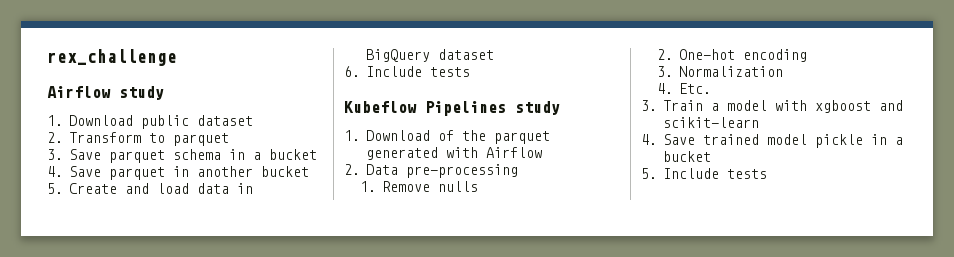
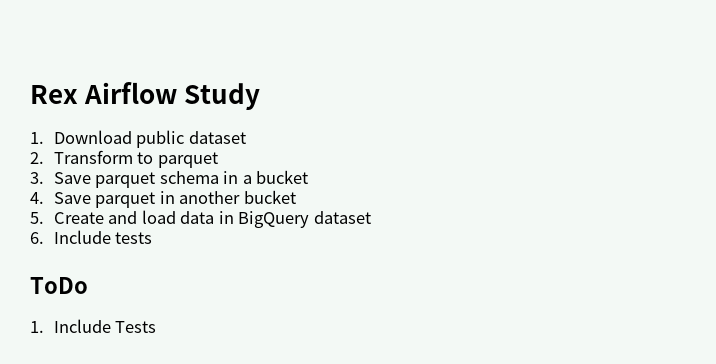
- rex_challenge
- Airflow study
+ Rex Airflow Study
- Kubeflow Pipelines study
- 1. Download of the parquet generated with Airflow
- 2. Data pre-processing
- 1. Remove nulls
- 2. One-hot encoding
- 3. Normalization
- 4. Etc.
- 3. Train a model with xgboost and scikit-learn
- 4. Save trained model pickle in a bucket
- 5. Include tests
+ ToDo
+ 1. Include Tests

